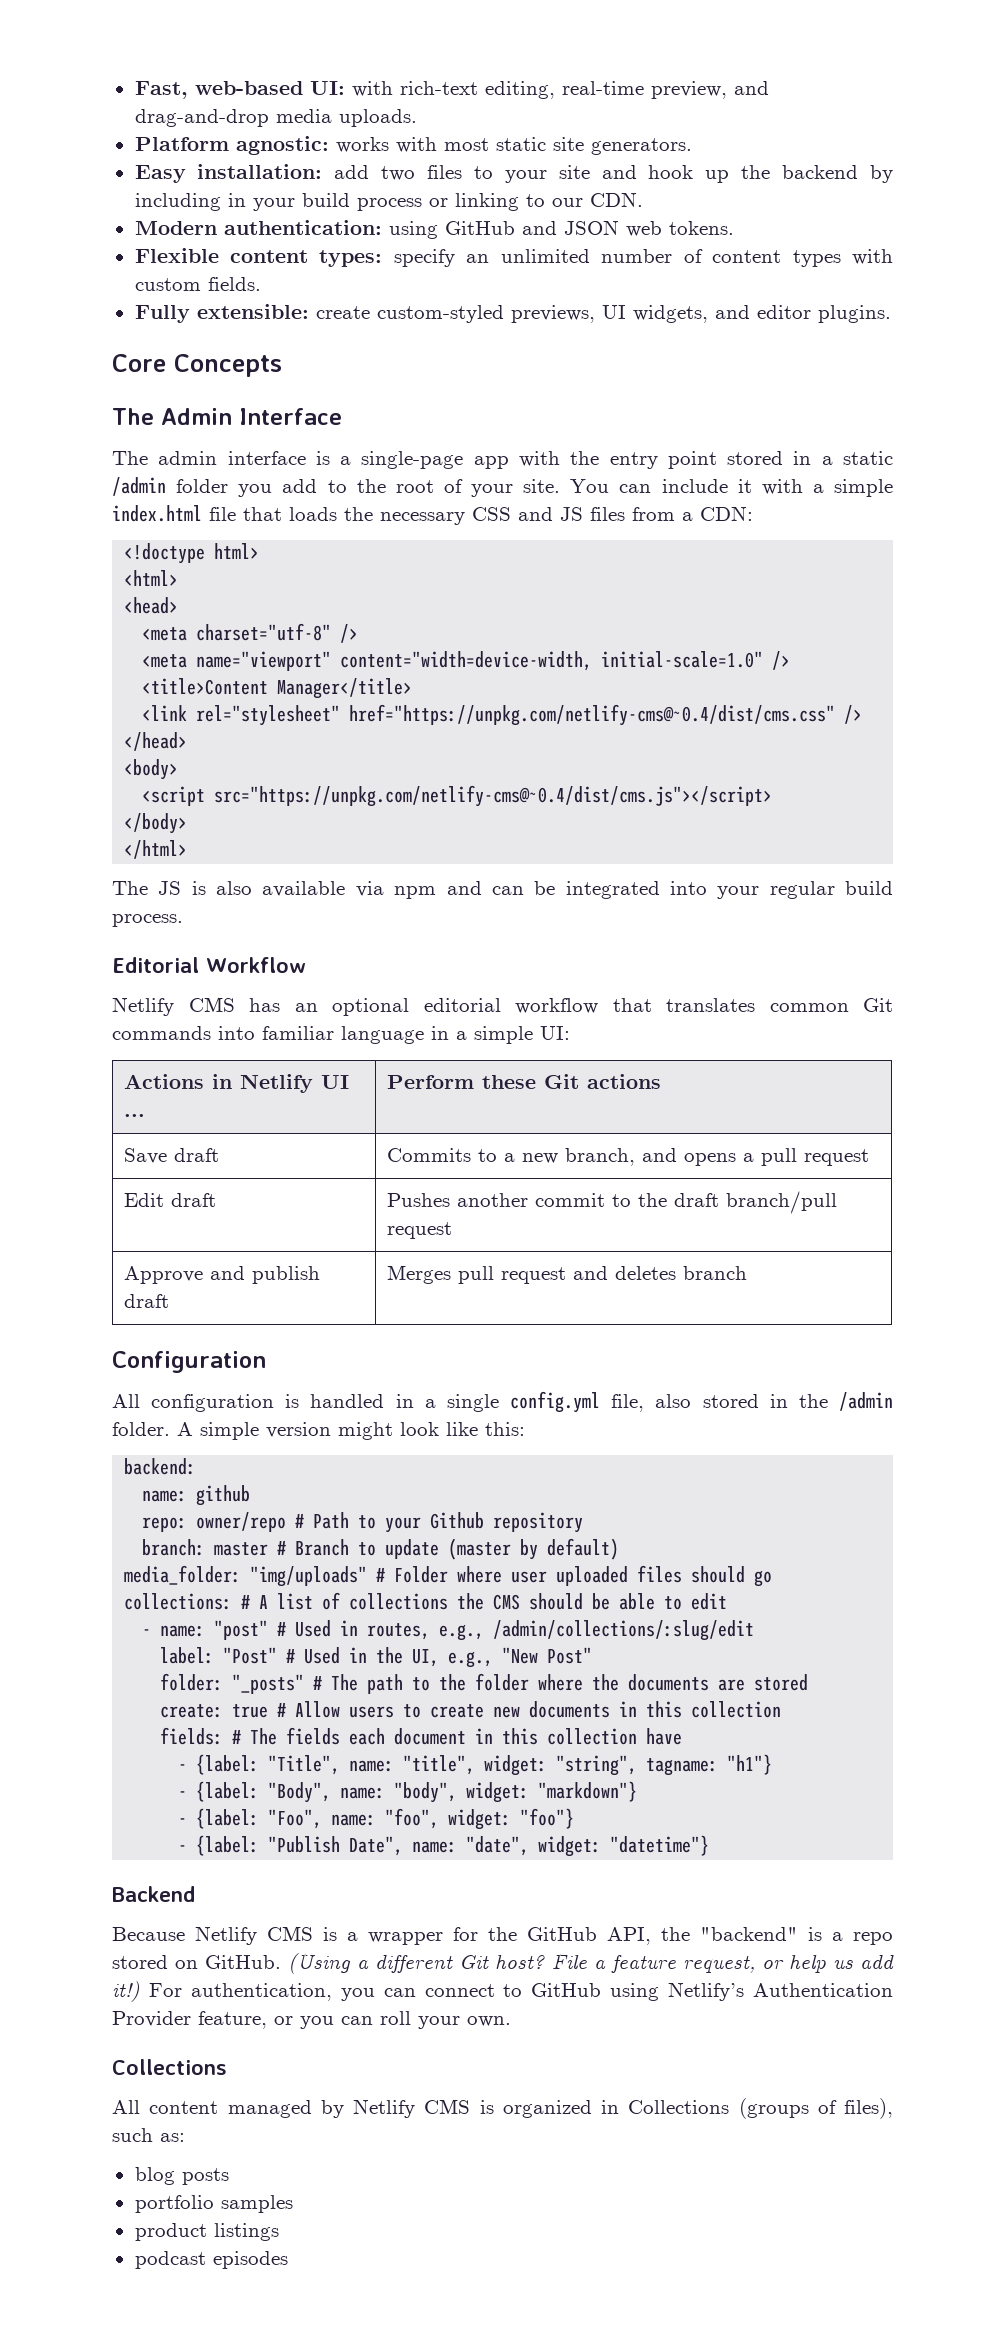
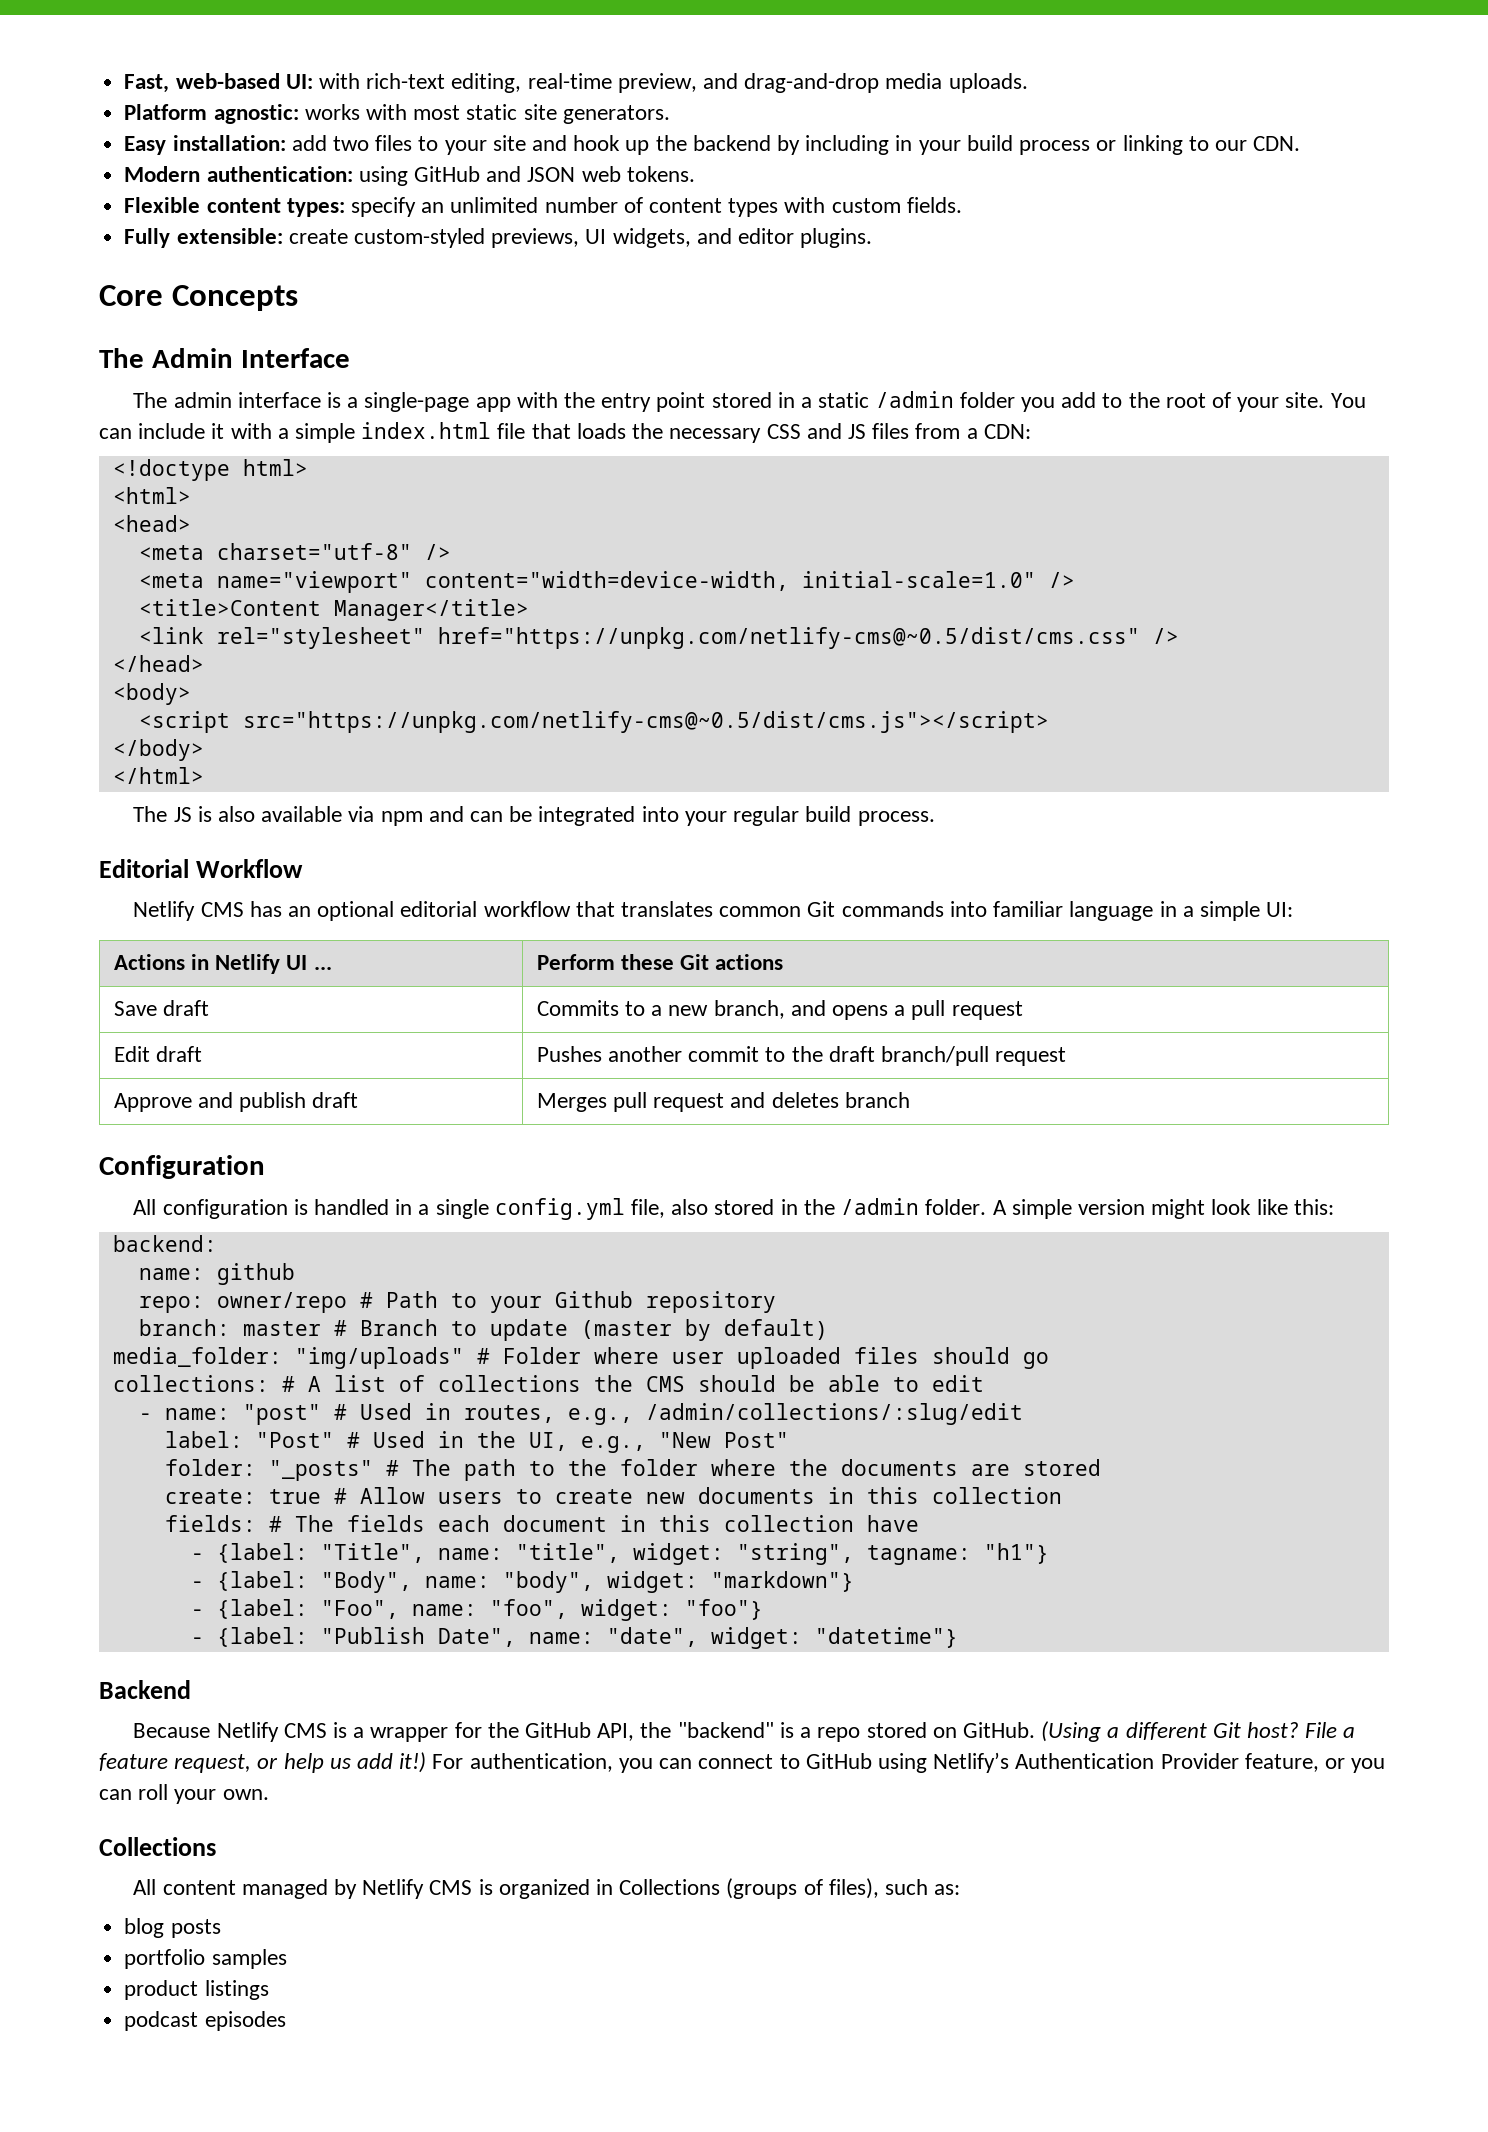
- <link rel="stylesheet" href="https://unpkg.com/netlify-cms@~0.4/dist/cms.css" />
+ <link rel="stylesheet" href="https://unpkg.com/netlify-cms@~0.5/dist/cms.css" />
- <script src="https://unpkg.com/netlify-cms@~0.4/dist/cms.js"></script>
+ <script src="https://unpkg.com/netlify-cms@~0.5/dist/cms.js"></script>

